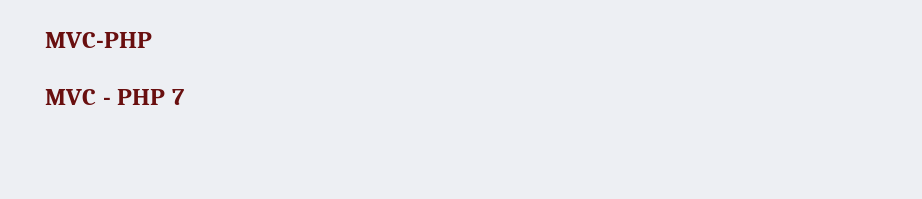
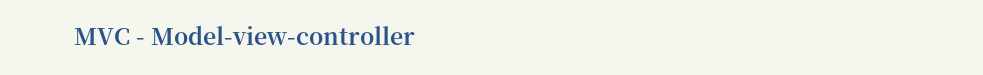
- MVC-PHP
- MVC - PHP 7
+ MVC - Model-view-controller

